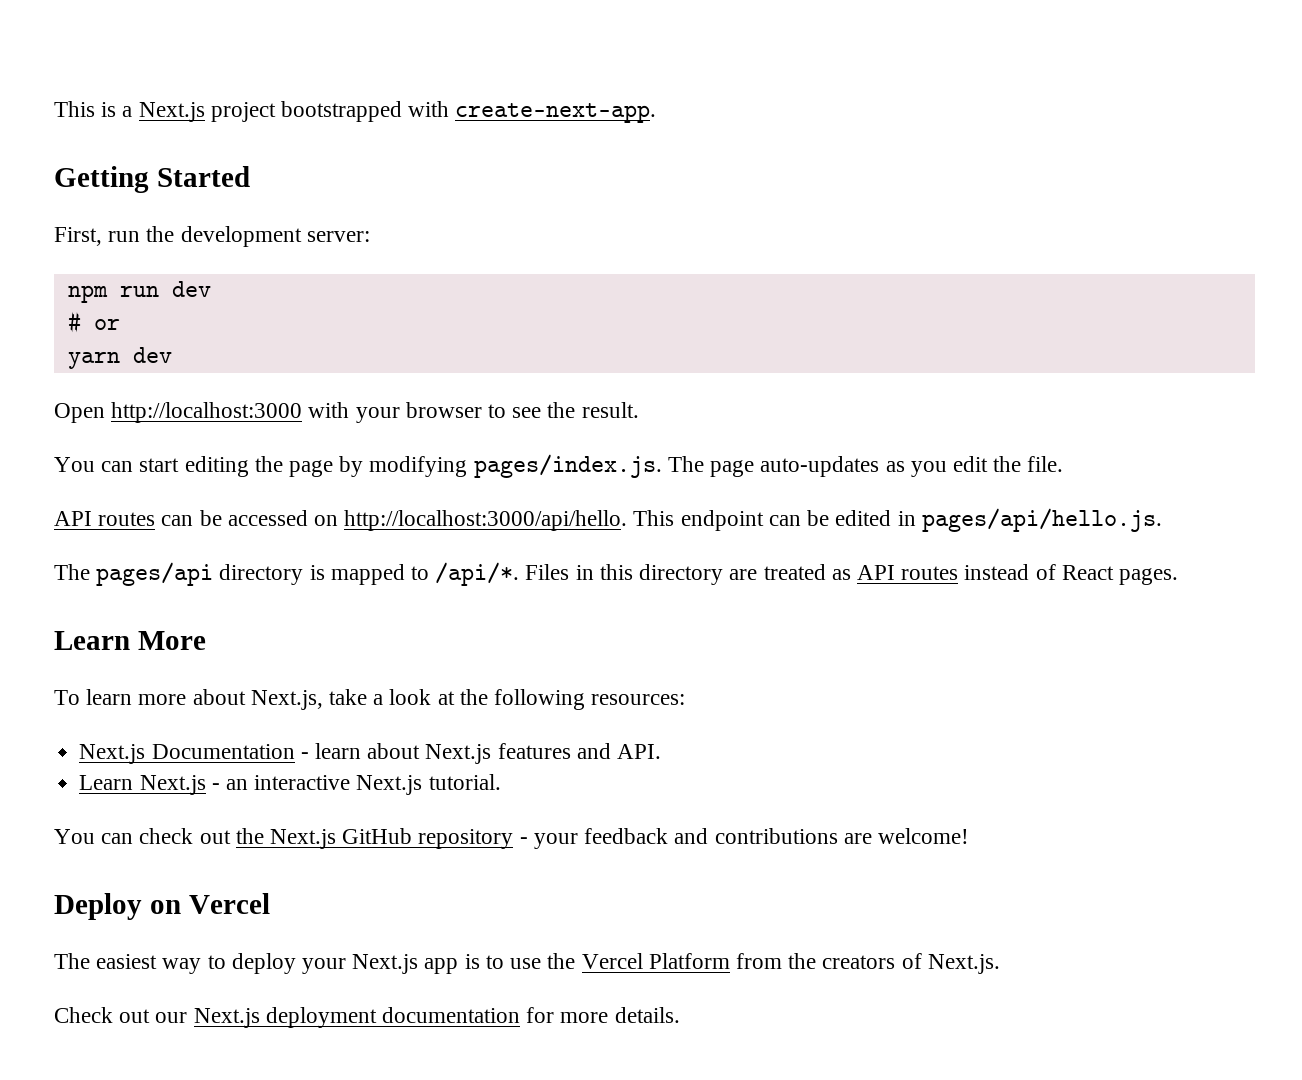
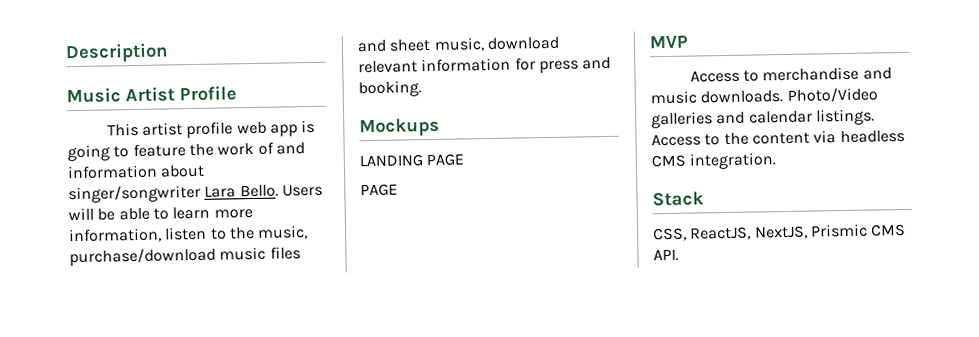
- This is a Next.js project bootstrapped with create-next-app.
- Getting Started
- First, run the development server:
- npm run dev
- # or
- yarn dev
- Open http://localhost:3000 with your browser to see the result.
- You can start editing the page by modifying pages/index.js. The page auto-updates as you edit the file.
- API routes can be accessed on http://localhost:3000/api/hello. This endpoint can be edited in pages/api/hello.js.
- The pages/api directory is mapped to /api/*. Files in this directory are treated as API routes instead of React pages.
- Learn More
- To learn more about Next.js, take a look at the following resources:
- Next.js Documentation - learn about Next.js features and API.
- Learn Next.js - an interactive Next.js tutorial.
- You can check out the Next.js GitHub repository - your feedback and contributions are welcome!
- Deploy on Vercel
- The easiest way to deploy your Next.js app is to use the Vercel Platform from the creators of Next.js.
- Check out our Next.js deployment documentation for more details.
+ Description
+ Music Artist Profile
+ This artist profile web app is going to feature the work of and information about singer/songwriter Lara Bello. Users will be able to learn more information, listen to the music, purchase/download music files and sheet music, download relevant information for press and booking.
+ Mockups
+ LANDING PAGE
+ PAGE
+ MVP
+ Access to merchandise and music downloads. Photo/Video galleries and calendar listings. Access to the content via headless CMS integration.
+ Stack
+ CSS, ReactJS, NextJS, Prismic CMS API.

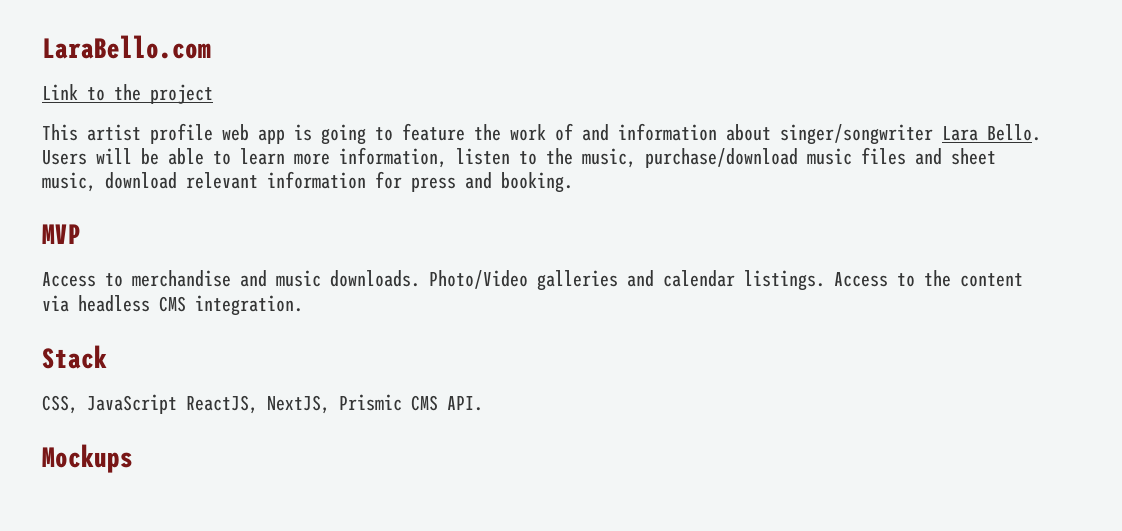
- Description
- Music Artist Profile
+ LaraBello.com
+ Link to the project
- Mockups
- LANDING PAGE
- PAGE
- CSS, ReactJS, NextJS, Prismic CMS API.
+ CSS, JavaScript ReactJS, NextJS, Prismic CMS API.
+ Mockups

